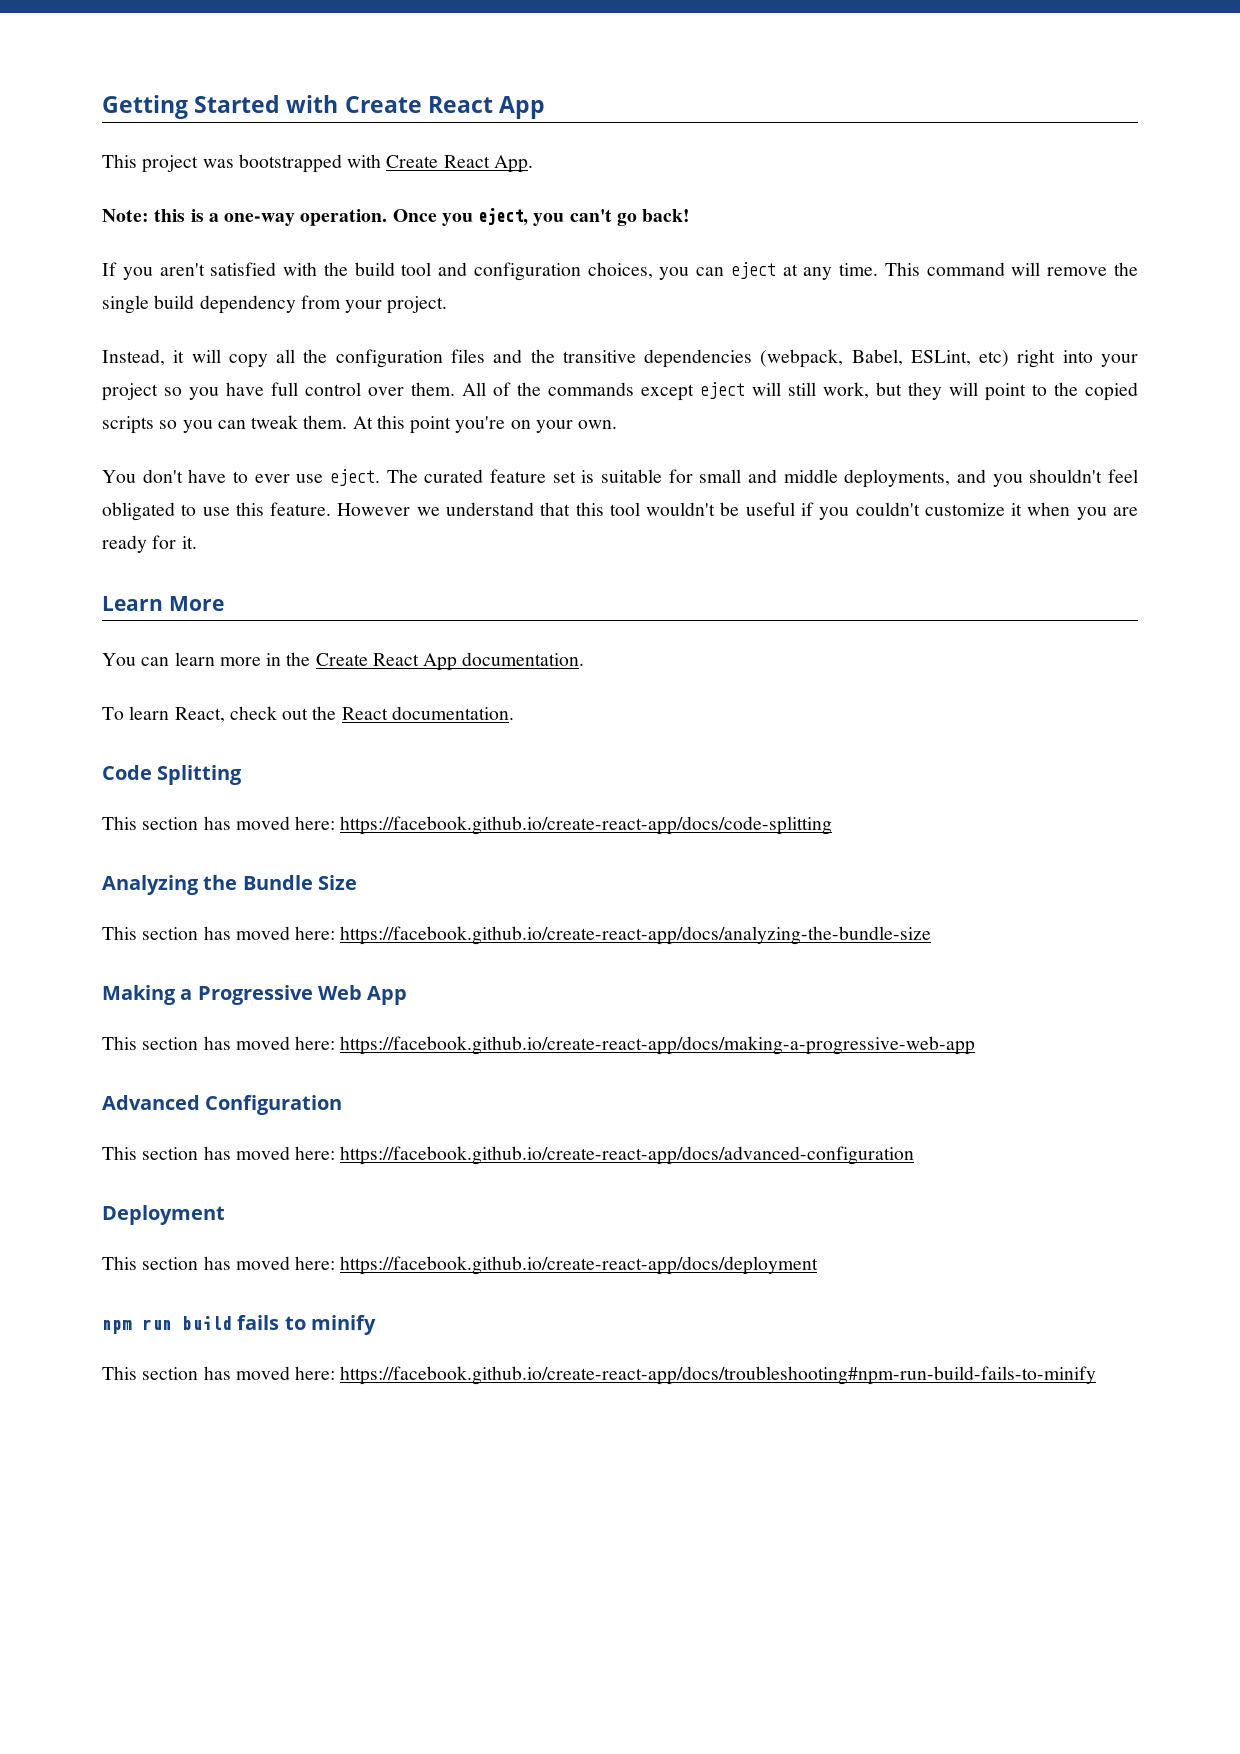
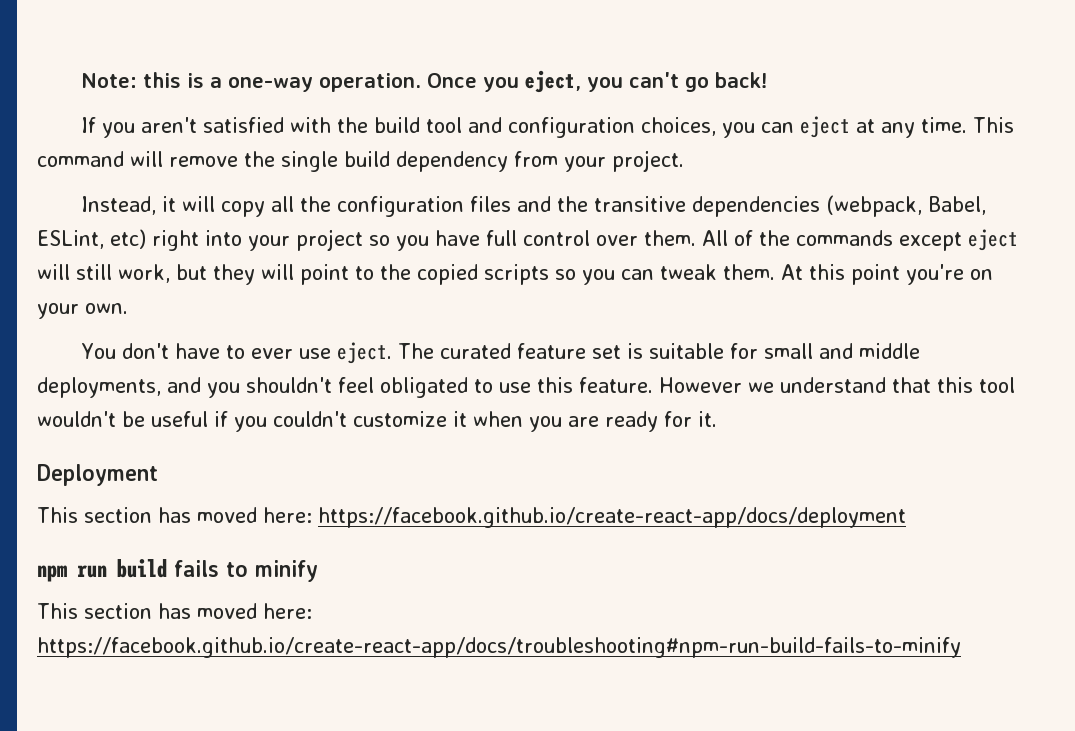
- Getting Started with Create React App
- This project was bootstrapped with Create React App.
- Learn More
- You can learn more in the Create React App documentation.
- To learn React, check out the React documentation.
- Code Splitting
- This section has moved here: https://facebook.github.io/create-react-app/docs/code-splitting
- Analyzing the Bundle Size
- This section has moved here: https://facebook.github.io/create-react-app/docs/analyzing-the-bundle-size
- Making a Progressive Web App
- This section has moved here: https://facebook.github.io/create-react-app/docs/making-a-progressive-web-app
- Advanced Configuration
- This section has moved here: https://facebook.github.io/create-react-app/docs/advanced-configuration

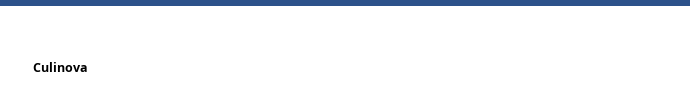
- Note: this is a one-way operation. Once you eject, you can't go back!
- If you aren't satisfied with the build tool and configuration choices, you can eject at any time. This command will remove the single build dependency from your project.
- Instead, it will copy all the configuration files and the transitive dependencies (webpack, Babel, ESLint, etc) right into your project so you have full control over them. All of the commands except eject will still work, but they will point to the copied scripts so you can tweak them. At this point you're on your own.
- You don't have to ever use eject. The curated feature set is suitable for small and middle deployments, and you shouldn't feel obligated to use this feature. However we understand that this tool wouldn't be useful if you couldn't customize it when you are ready for it.
- Deployment
- This section has moved here: https://facebook.github.io/create-react-app/docs/deployment
- npm run build fails to minify
- This section has moved here: https://facebook.github.io/create-react-app/docs/troubleshooting#npm-run-build-fails-to-minify
+ Culinova

